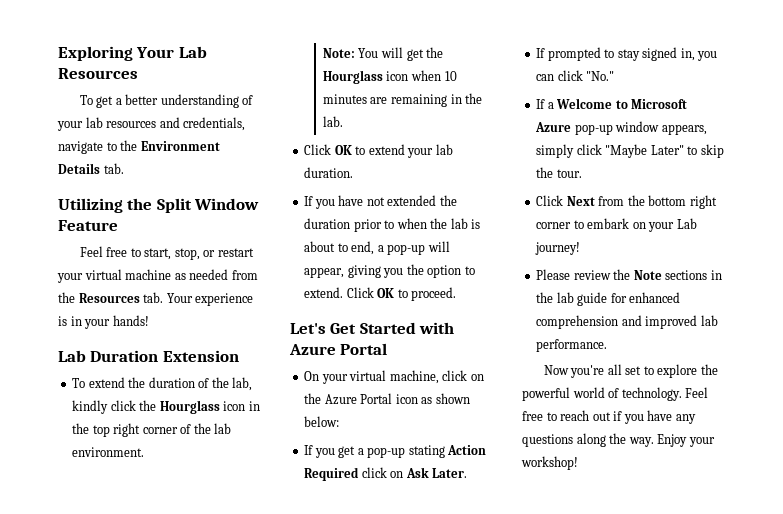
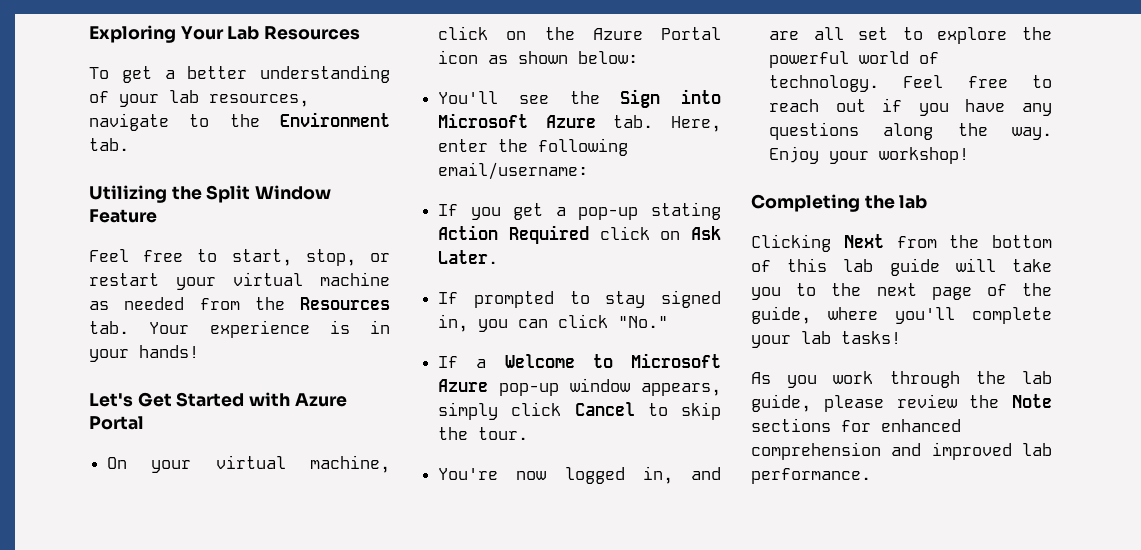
- To get a better understanding of your lab resources and credentials, navigate to the Environment Details tab.
+ To get a better understanding of your lab resources, navigate to the Environment tab.
- Lab Duration Extension
- To extend the duration of the lab, kindly click the Hourglass icon in the top right corner of the lab environment.
- Note: You will get the Hourglass icon when 10 minutes are remaining in the lab.
- Click OK to extend your lab duration.
- If you have not extended the duration prior to when the lab is about to end, a pop-up will appear, giving you the option to extend. Click OK to proceed.
+ You'll see the Sign into Microsoft Azure tab. Here, enter the following email/username:
- If a Welcome to Microsoft Azure pop-up window appears, simply click "Maybe Later" to skip the tour.
+ If a Welcome to Microsoft Azure pop-up window appears, simply click Cancel to skip the tour.
- Click Next from the bottom right corner to embark on your Lab journey!
- Please review the Note sections in the lab guide for enhanced comprehension and improved lab performance.
- Now you're all set to explore the powerful world of technology.
+ You're now logged in, and are all set to explore the powerful world of technology.
+ Completing the lab
+ Clicking Next from the bottom of this lab guide will take you to the next page of the guide, where you'll complete your lab tasks!
+ As you work through the lab guide, please review the Note sections for enhanced comprehension and improved lab performance.

